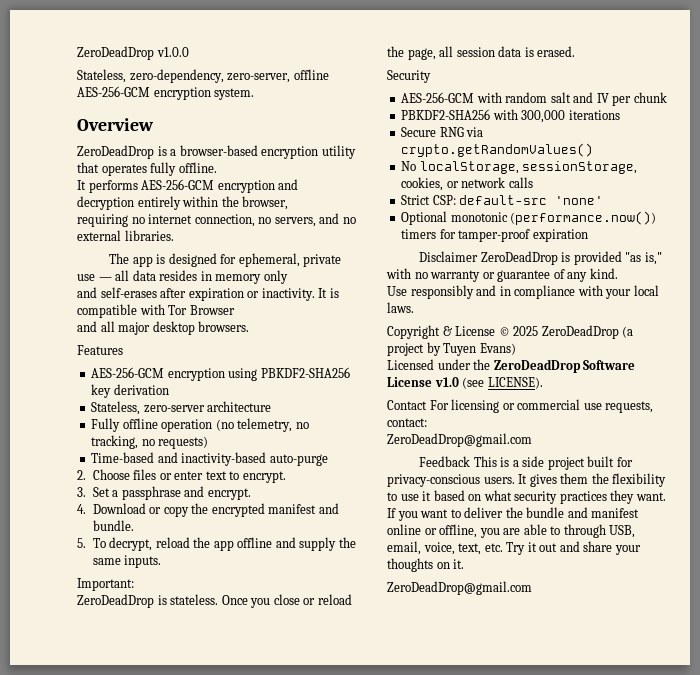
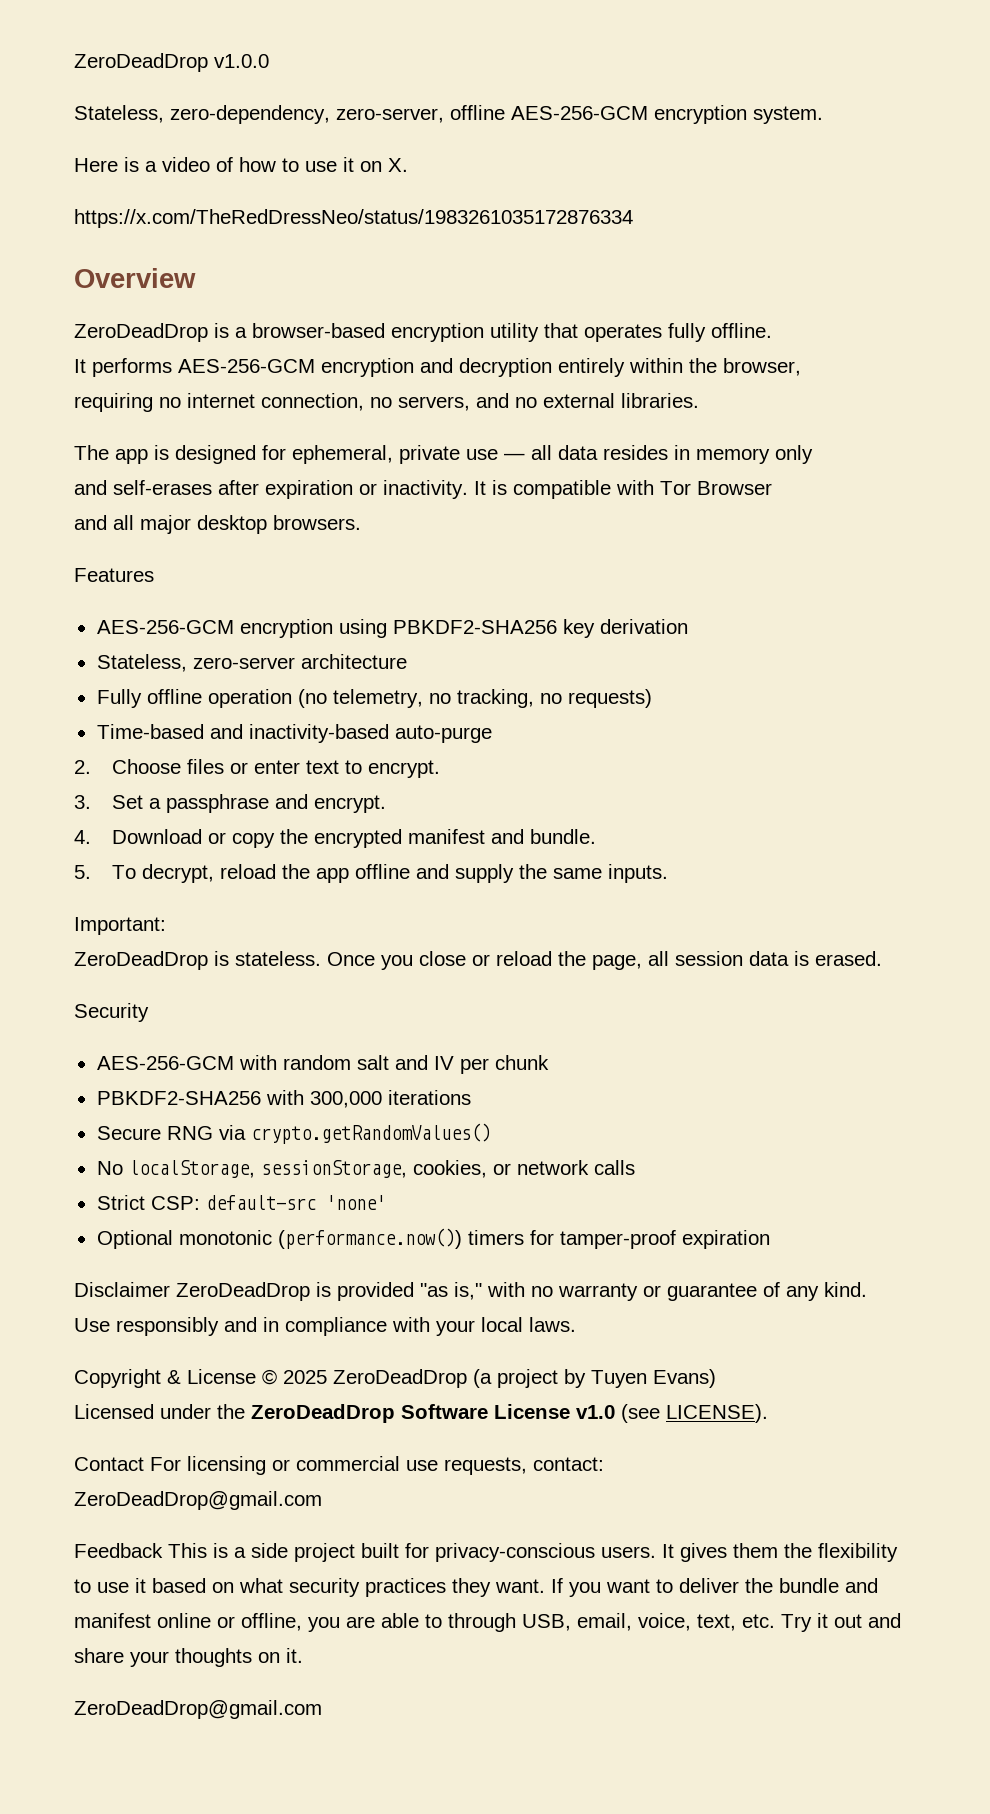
+ Here is a video of how to use it on X.
+ https://x.com/TheRedDressNeo/status/1983261035172876334

